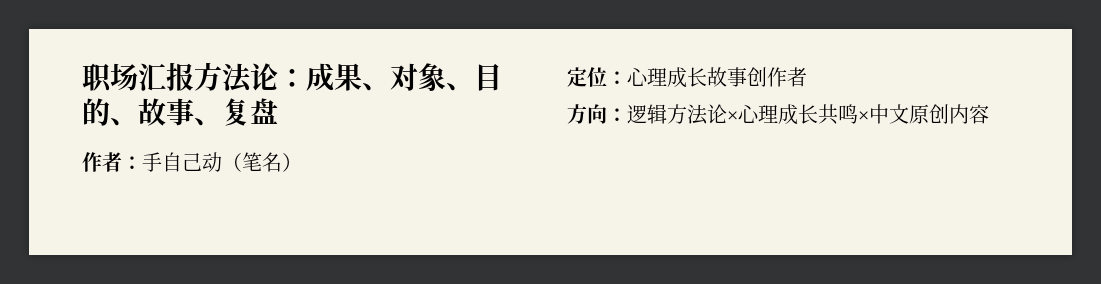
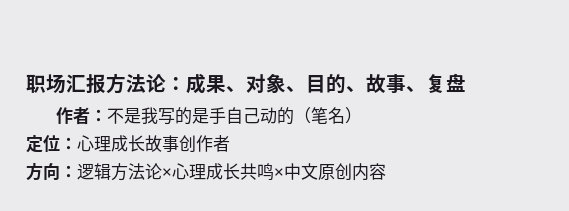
- 作者：手自己动（笔名）
+ 作者：不是我写的是手自己动的（笔名）

